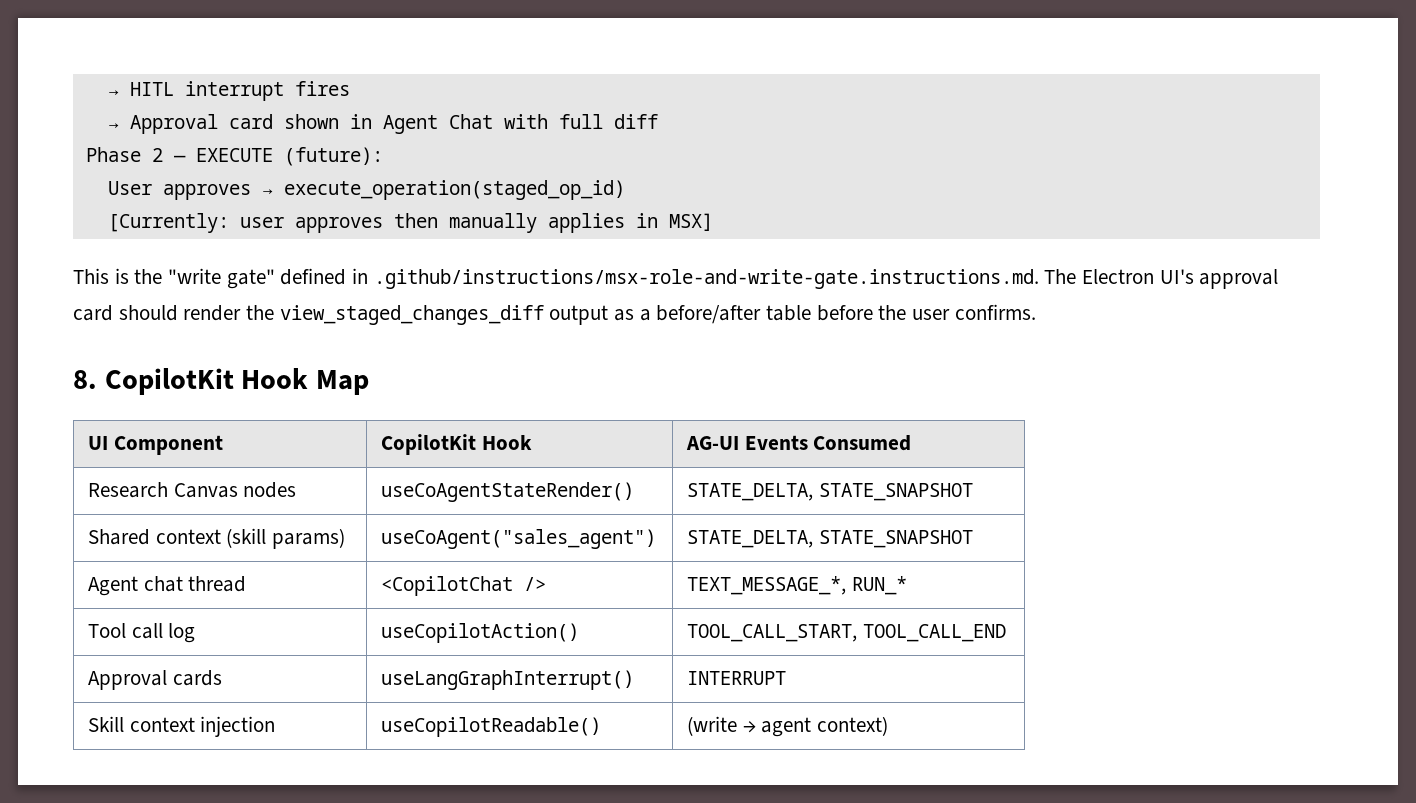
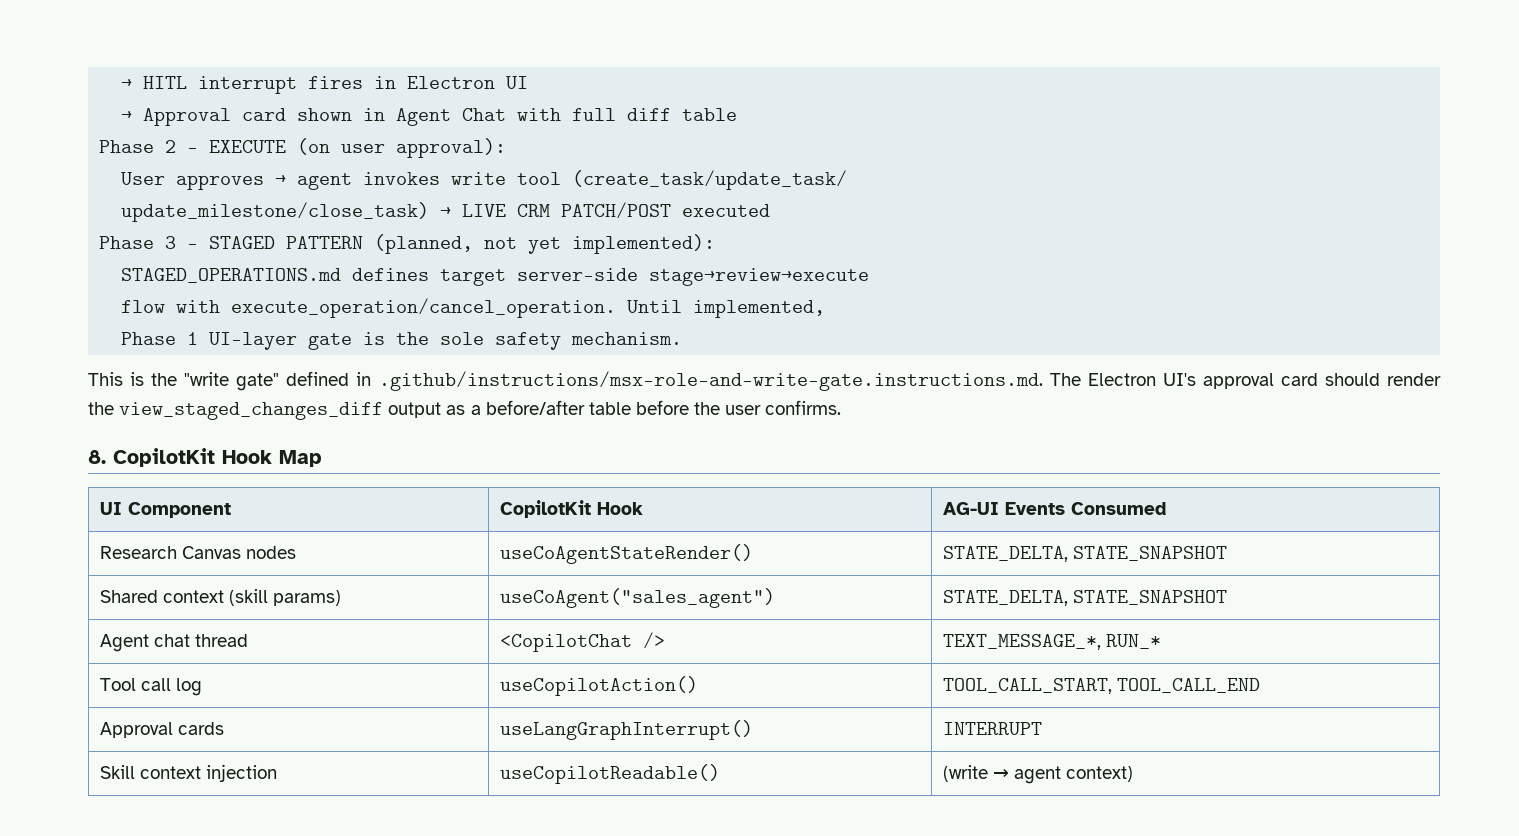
- → HITL interrupt fires
+ → HITL interrupt fires in Electron UI
- → Approval card shown in Agent Chat with full diff
+ → Approval card shown in Agent Chat with full diff table
- Phase 2 — EXECUTE (future):
+ Phase 2 — EXECUTE (on user approval):
- User approves → execute_operation(staged_op_id)
- [Currently: user approves then manually applies in MSX]
+ User approves → agent invokes write tool (create_task/update_task/
+ update_milestone/close_task) → LIVE CRM PATCH/POST executed
+ Phase 3 — STAGED PATTERN (planned, not yet implemented):
+ STAGED_OPERATIONS.md defines target server-side stage→review→execute
+ flow with execute_operation/cancel_operation. Until implemented,
+ Phase 1 UI-layer gate is the sole safety mechanism.

